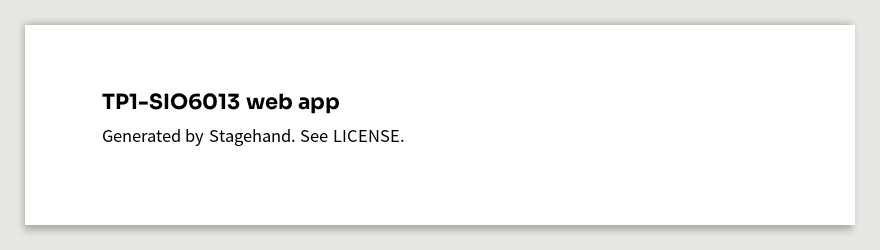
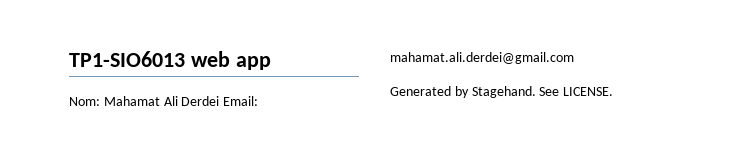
+ Nom: Mahamat Ali Derdei Email: mahamat.ali.derdei@gmail.com

